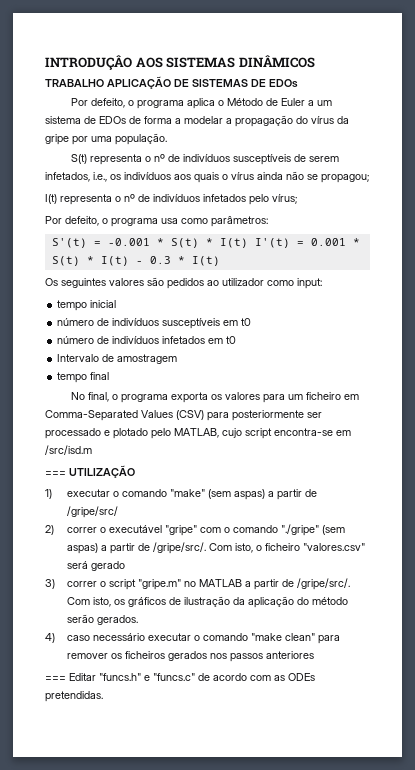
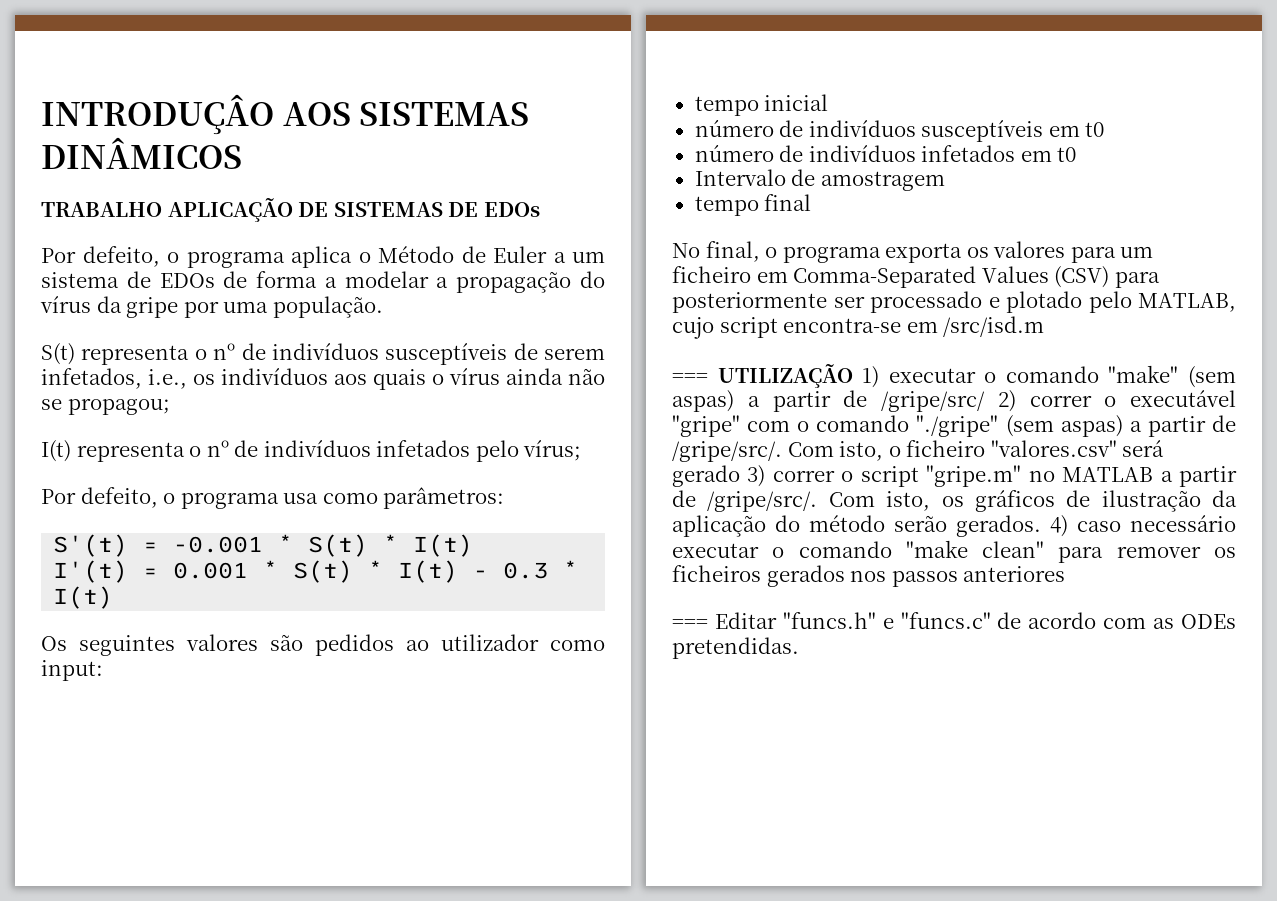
- S'(t) = -0.001 * S(t) * I(t) I'(t) = 0.001 * S(t) * I(t) - 0.3 * I(t)
+ S'(t) = -0.001 * S(t) * I(t)
+ I'(t) = 0.001 * S(t) * I(t) - 0.3 * I(t)
- === UTILIZAÇÃO
- 1) executar o comando "make" (sem aspas) a partir de /gripe/src/
- 2) correr o executável "gripe" com o comando "./gripe" (sem aspas) a partir de /gripe/src/.
+ === UTILIZAÇÃO 1) executar o comando "make" (sem aspas) a partir de /gripe/src/ 2) correr o executável "gripe" com o comando "./gripe" (sem aspas) a partir de /gripe/src/.
- Com isto, o ficheiro "valores.csv" será gerado
- 3) correr o script "gripe.m" no MATLAB a partir de /gripe/src/.
+ Com isto, o ficheiro "valores.csv" será gerado 3) correr o script "gripe.m" no MATLAB a partir de /gripe/src/.
- Com isto, os gráficos de ilustração da aplicação do método serão gerados.
- 4) caso necessário executar o comando "make clean" para remover os ficheiros gerados nos passos anteriores
+ Com isto, os gráficos de ilustração da aplicação do método serão gerados. 4) caso necessário executar o comando "make clean" para remover os ficheiros gerados nos passos anteriores

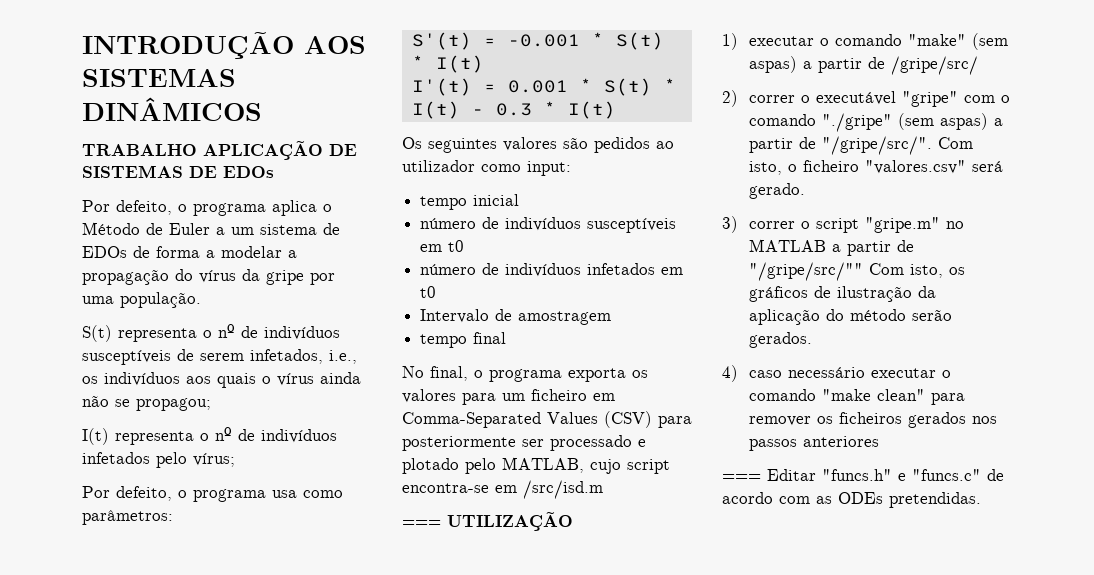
- INTRODUÇÂO AOS SISTEMAS DINÂMICOS
+ INTRODUÇÃO AOS SISTEMAS DINÂMICOS
- === UTILIZAÇÃO 1) executar o comando "make" (sem aspas) a partir de /gripe/src/ 2) correr o executável "gripe" com o comando "./gripe" (sem aspas) a partir de /gripe/src/.
+ === UTILIZAÇÃO
+ 1) executar o comando "make" (sem aspas) a partir de /gripe/src/
+ 2) correr o executável "gripe" com o comando "./gripe" (sem aspas) a partir de "/gripe/src/".
- Com isto, o ficheiro "valores.csv" será gerado 3) correr o script "gripe.m" no MATLAB a partir de /gripe/src/. Com isto, os gráficos de ilustração da aplicação do método serão gerados. 4) caso necessário executar o comando "make clean" para remover os ficheiros gerados nos passos anteriores
+ Com isto, o ficheiro "valores.csv" será gerado.
+ 3) correr o script "gripe.m" no MATLAB a partir de "/gripe/src/"" Com isto, os gráficos de ilustração da aplicação do método serão gerados.
+ 4) caso necessário executar o comando "make clean" para remover os ficheiros gerados nos passos anteriores

